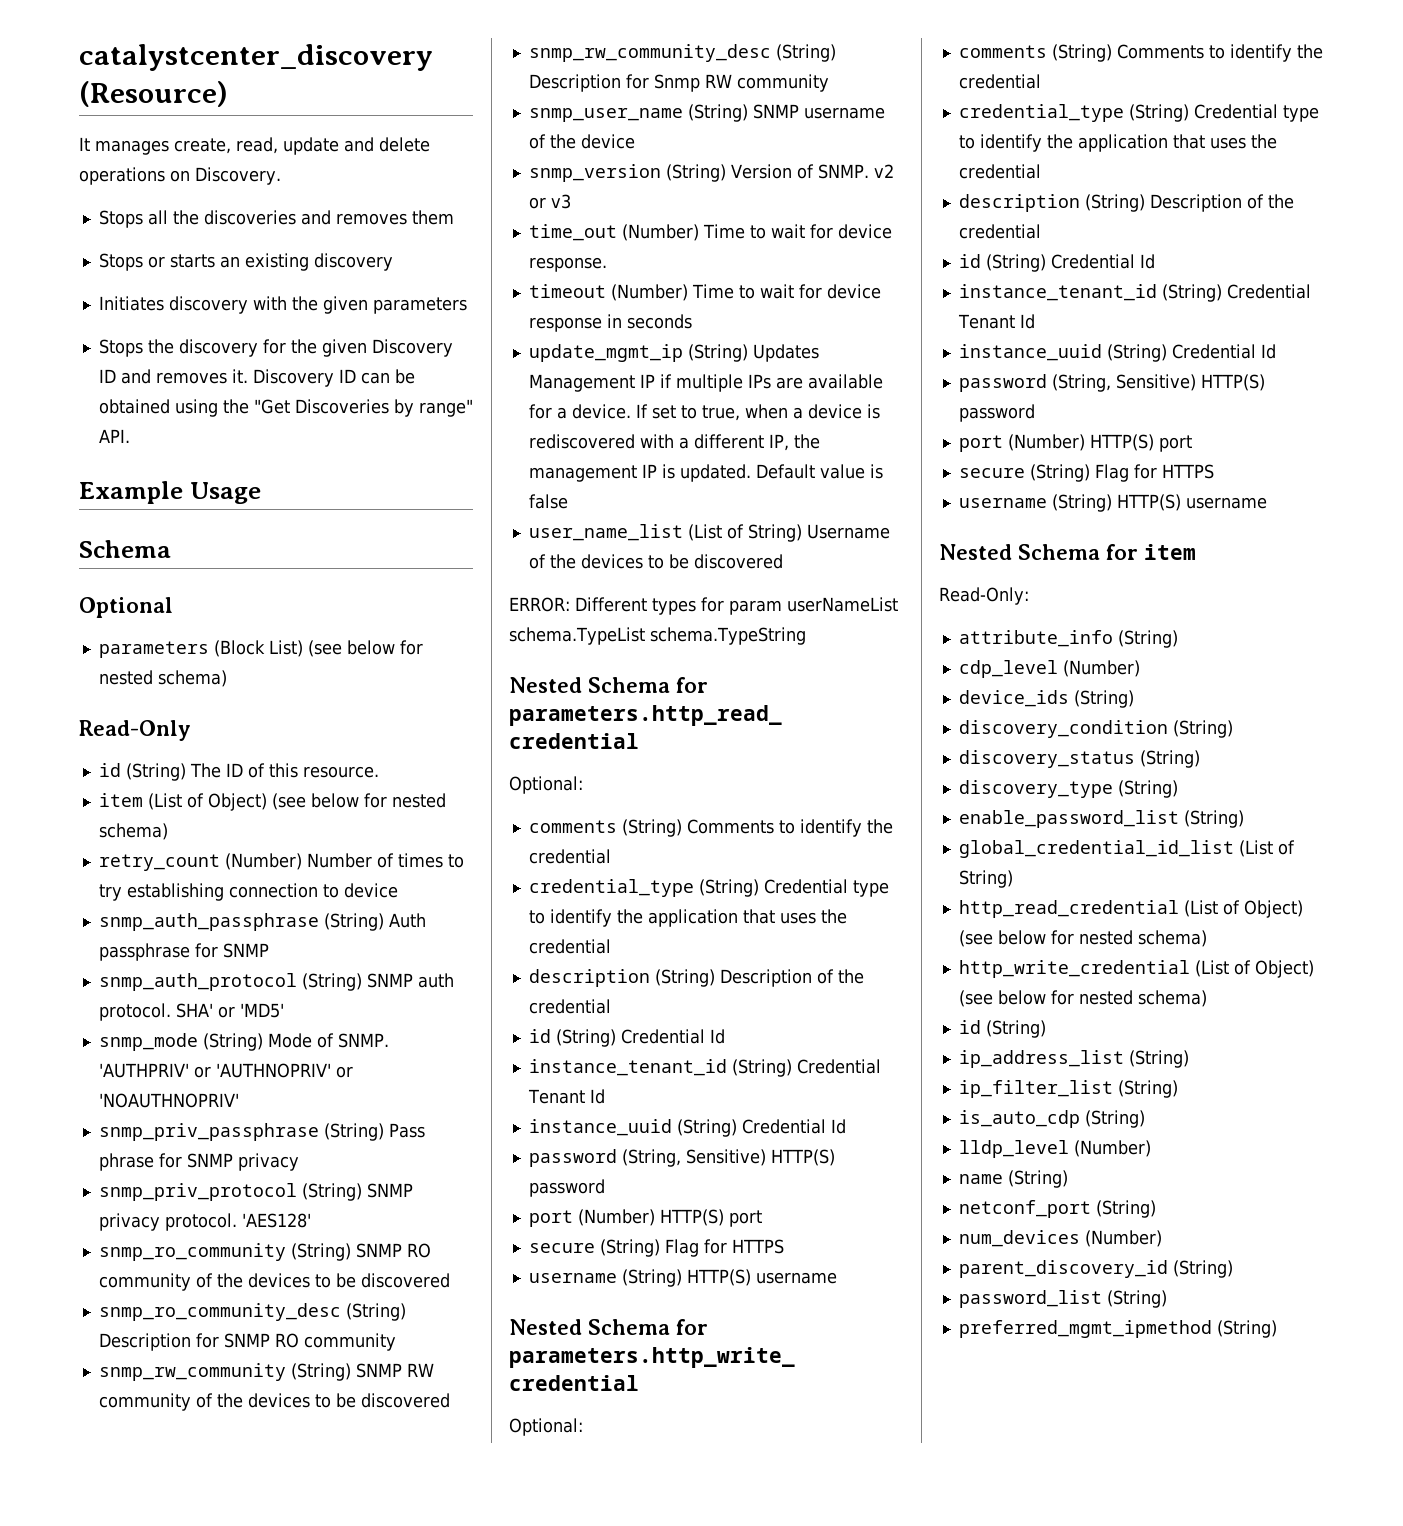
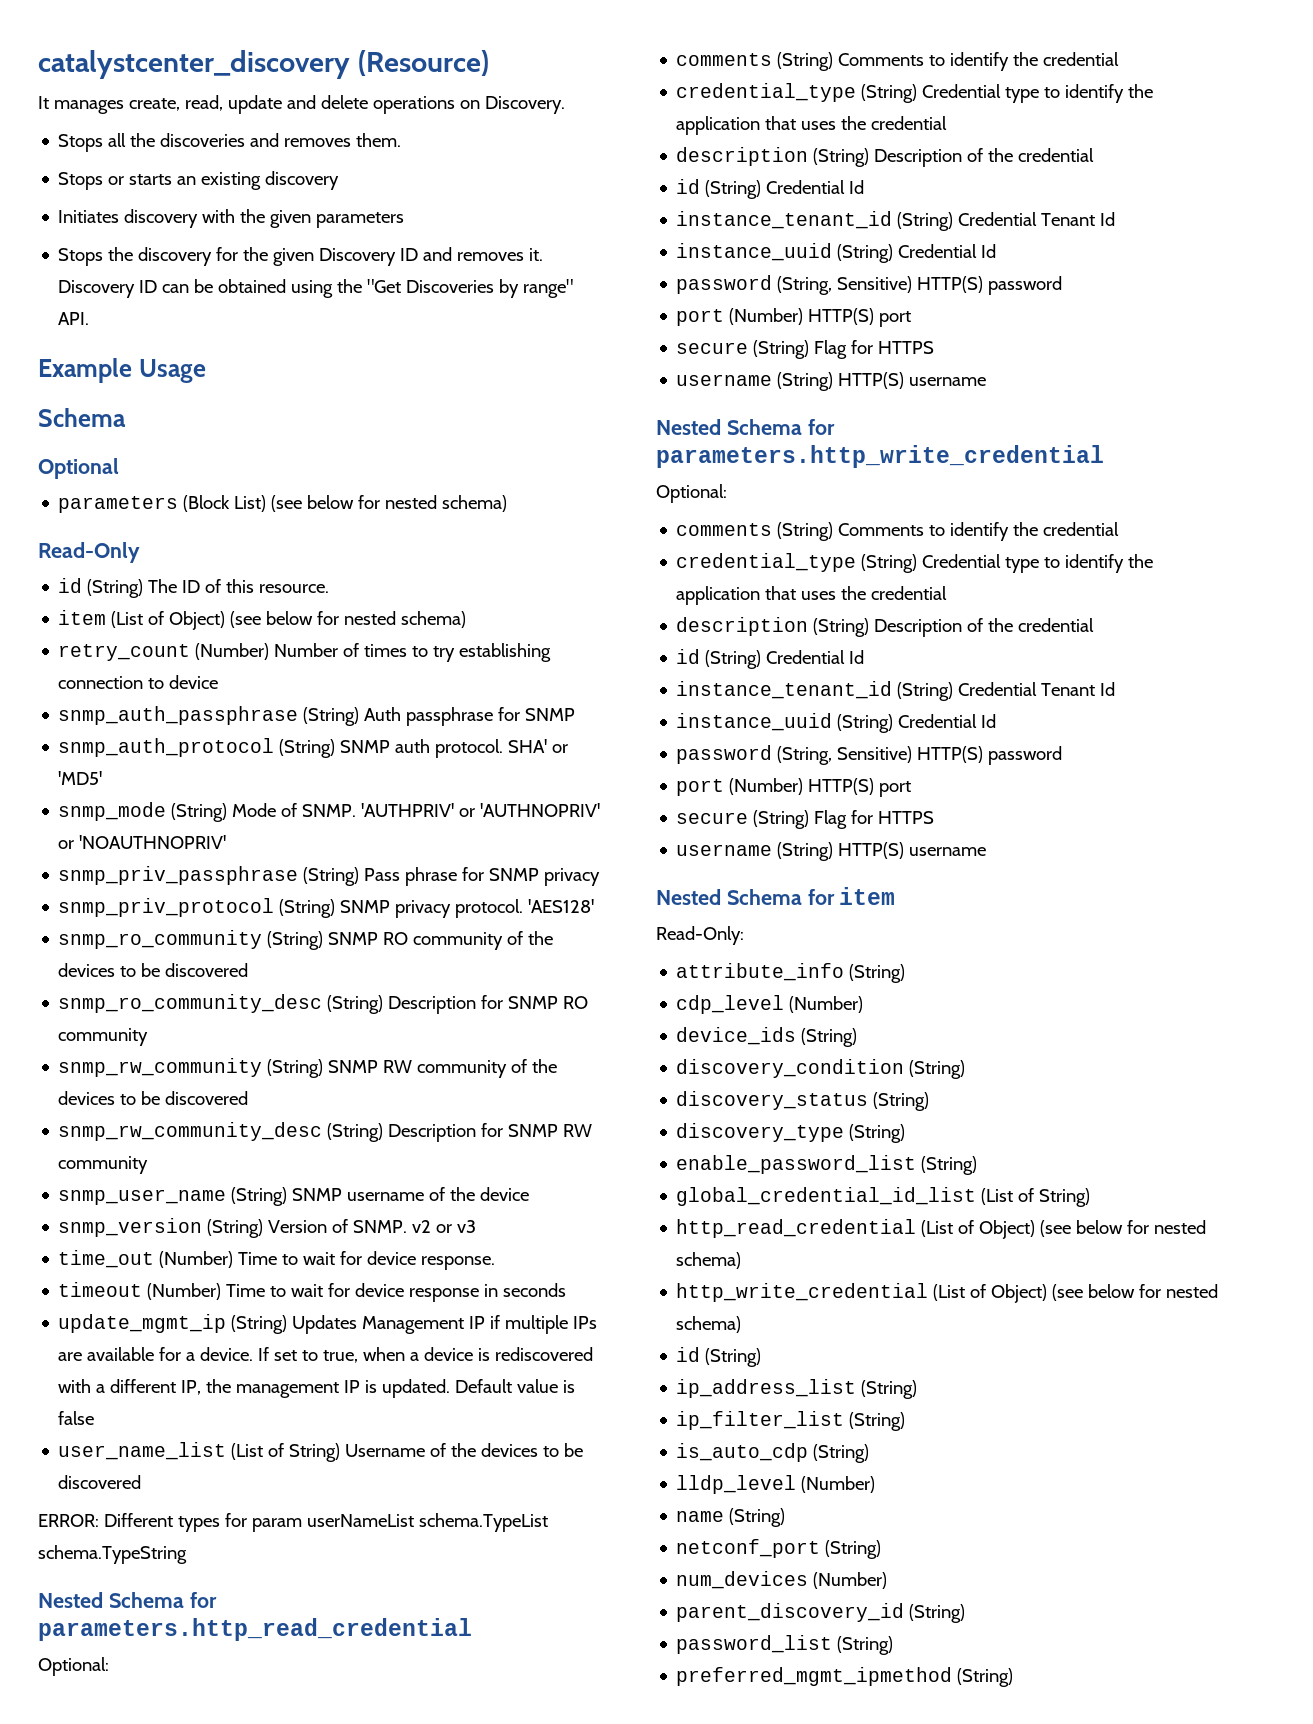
- Stops all the discoveries and removes them
+ Stops all the discoveries and removes them.
- snmp_rw_community_desc (String) Description for Snmp RW community
+ snmp_rw_community_desc (String) Description for SNMP RW community

